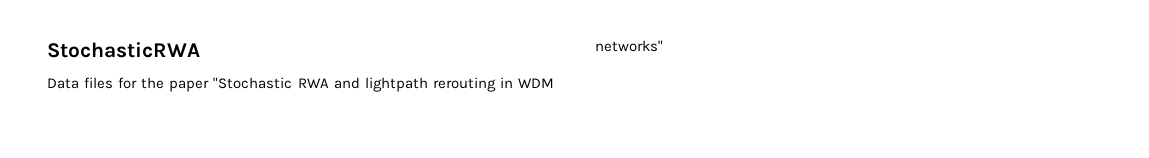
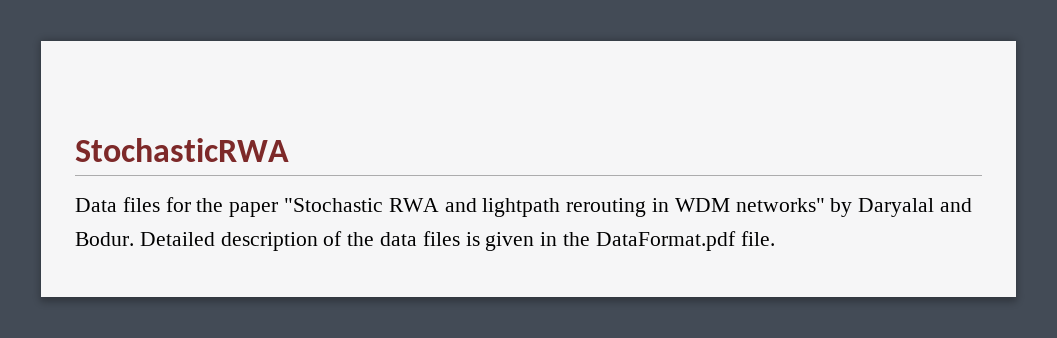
- Data files for the paper "Stochastic RWA and lightpath rerouting in WDM networks"
+ Data files for the paper "Stochastic RWA and lightpath rerouting in WDM networks" by Daryalal and Bodur. Detailed description of the data files is given in the DataFormat.pdf file.

